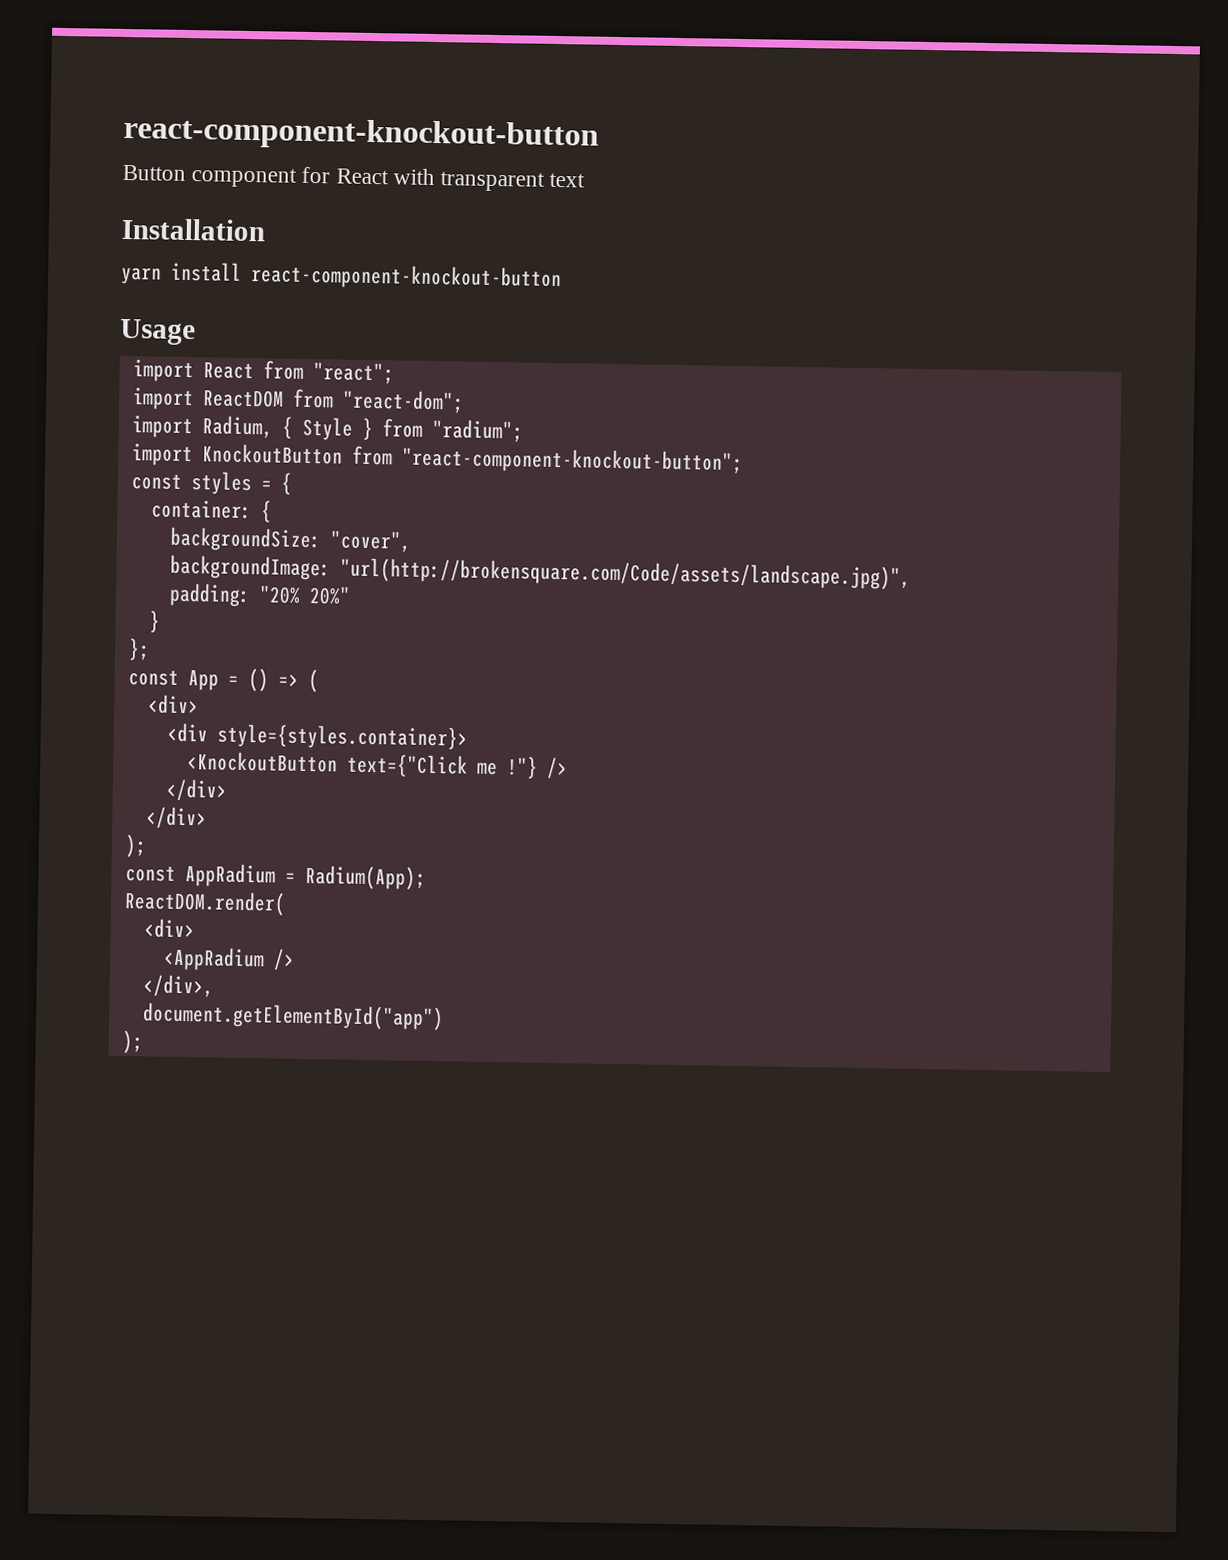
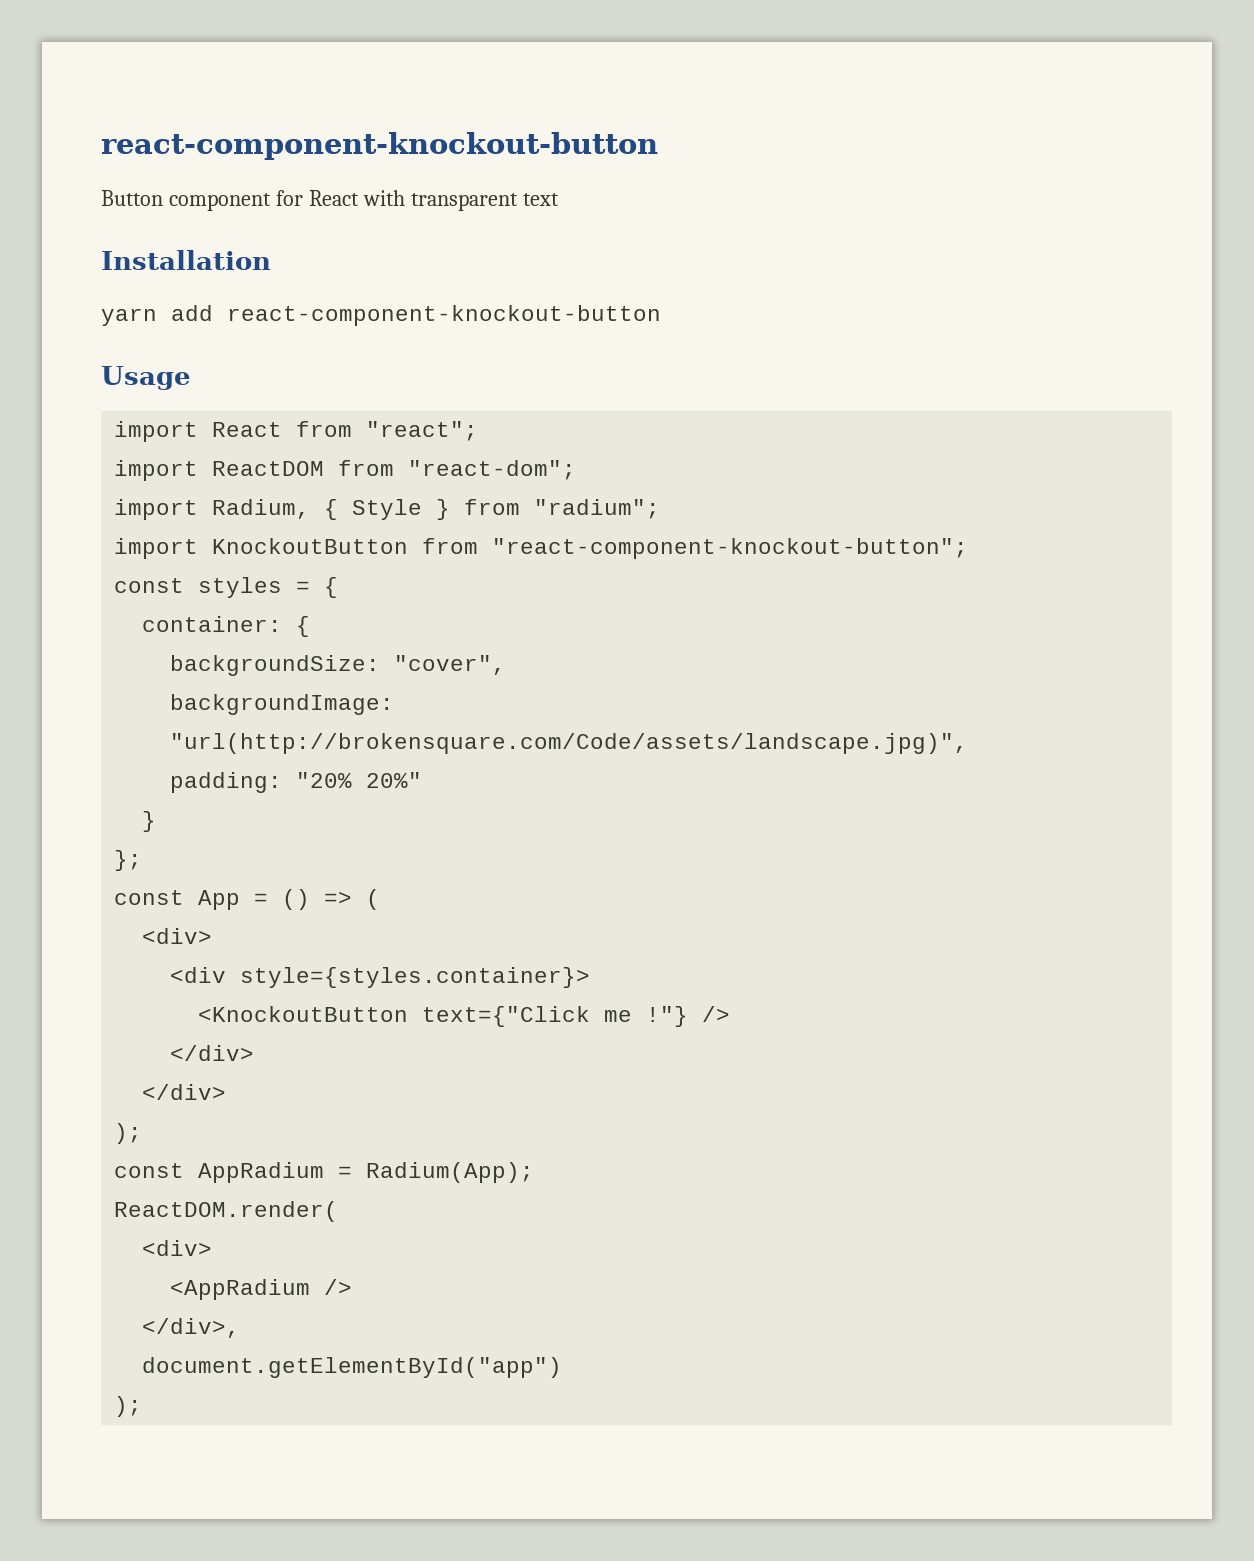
- yarn install react-component-knockout-button
+ yarn add react-component-knockout-button

